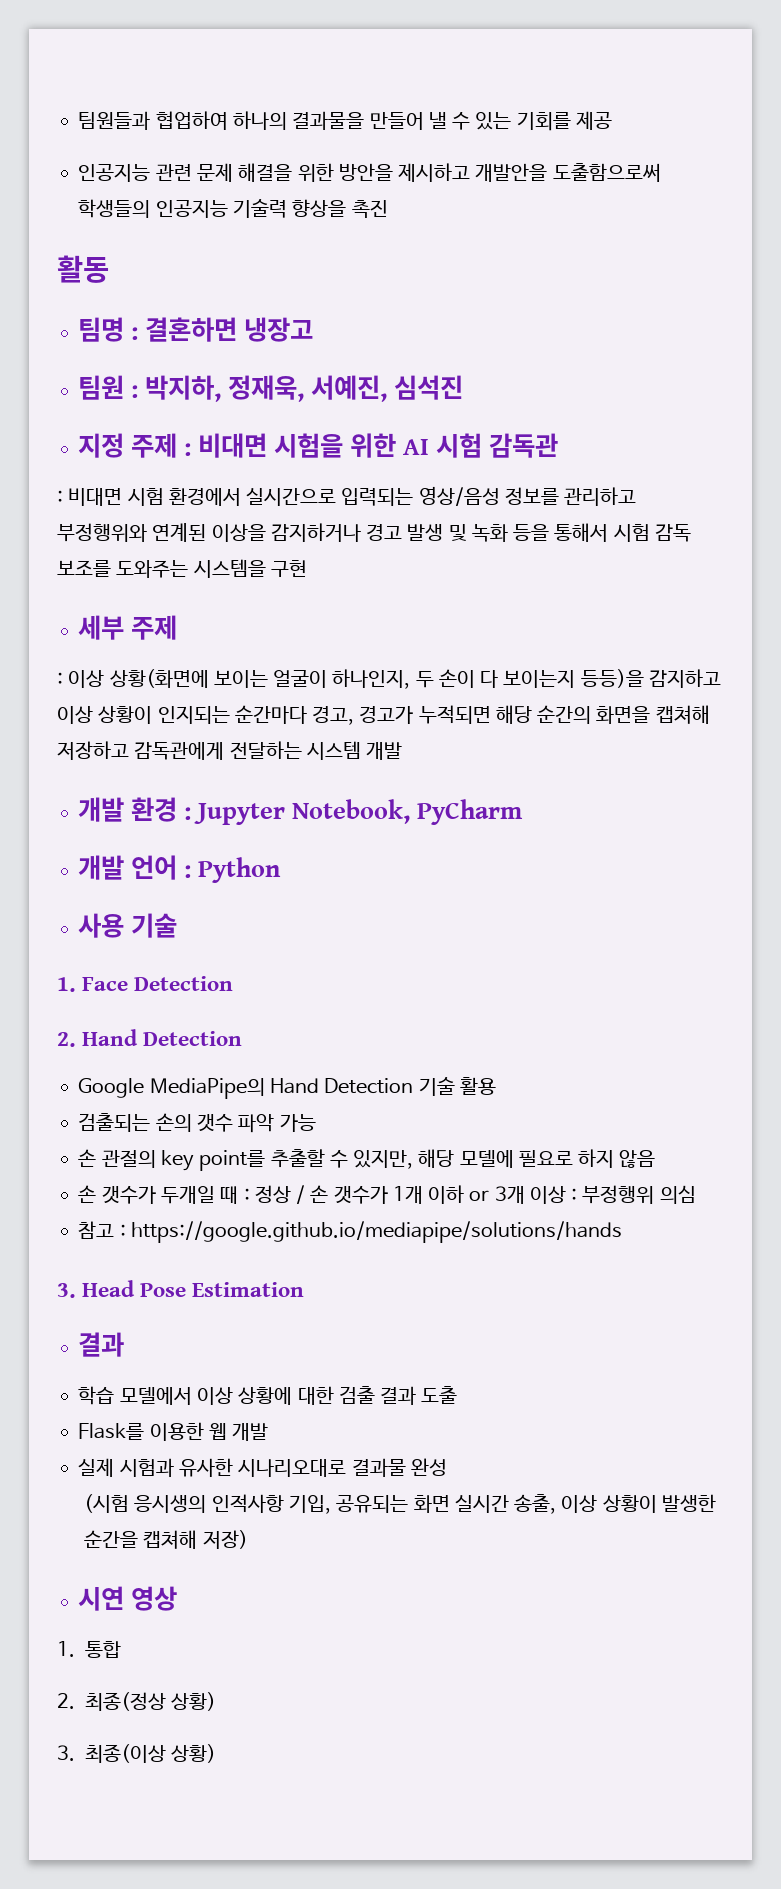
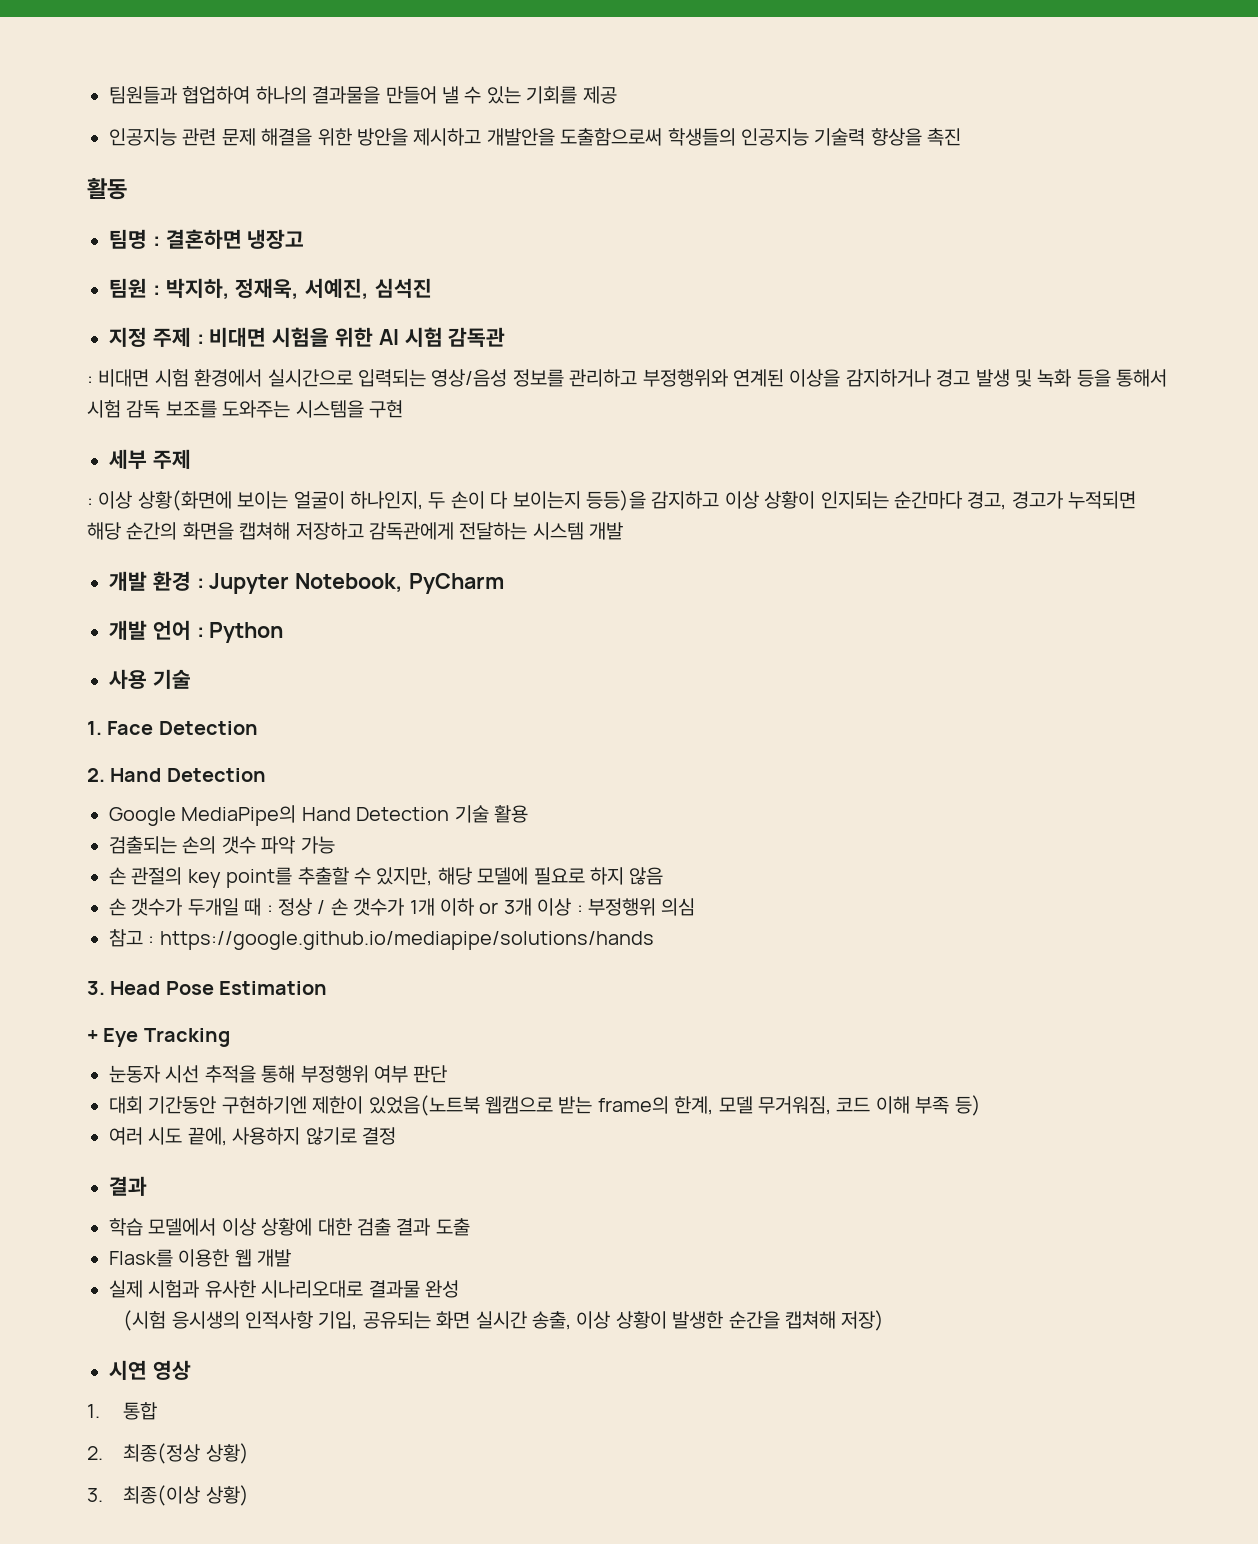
+ + Eye Tracking
+ 눈동자 시선 추적을 통해 부정행위 여부 판단
+ 대회 기간동안 구현하기엔 제한이 있었음(노트북 웹캠으로 받는 frame의 한계, 모델 무거워짐, 코드 이해 부족 등)
+ 여러 시도 끝에, 사용하지 않기로 결정

